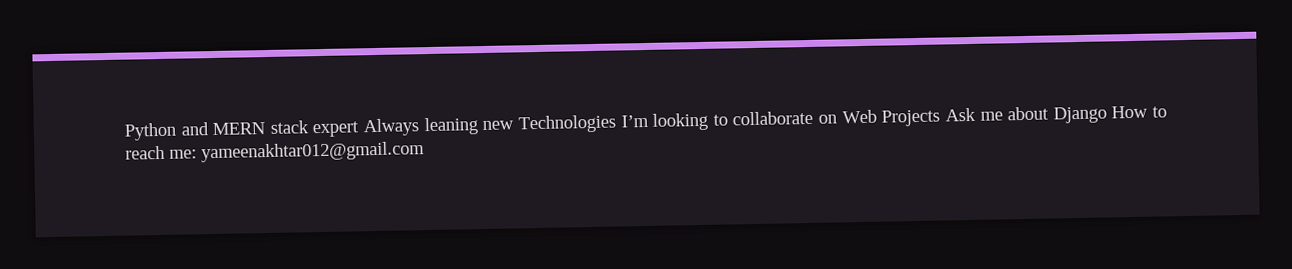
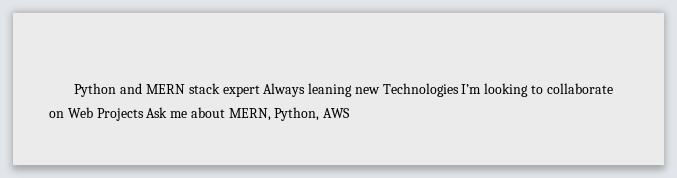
- Python and MERN stack expert Always leaning new Technologies I’m looking to collaborate on Web Projects Ask me about Django How to reach me: yameenakhtar012@gmail.com
+ Python and MERN stack expert Always leaning new Technologies I’m looking to collaborate on Web Projects Ask me about MERN, Python, AWS

